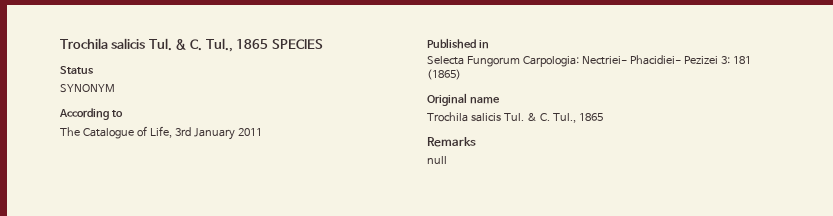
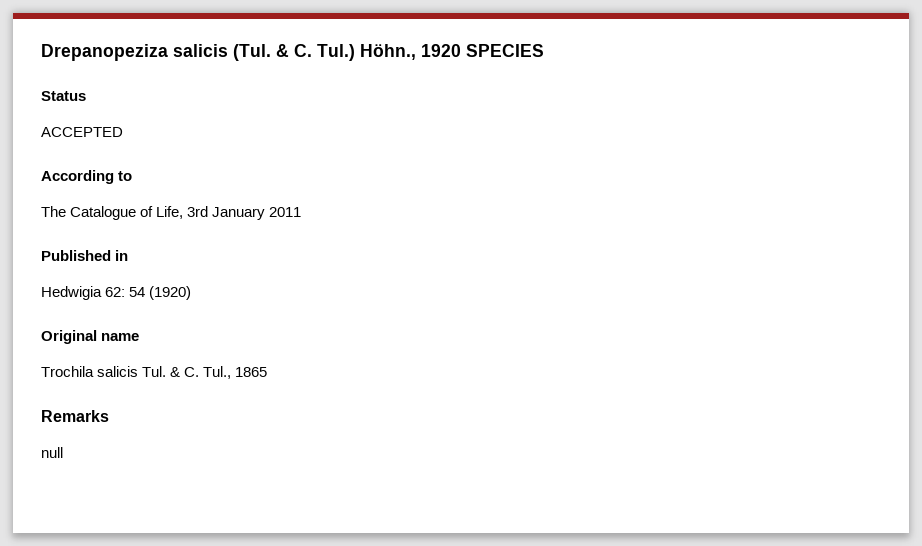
- Trochila salicis Tul. & C. Tul., 1865 SPECIES
+ Drepanopeziza salicis (Tul. & C. Tul.) Höhn., 1920 SPECIES
- SYNONYM
+ ACCEPTED
- Selecta Fungorum Carpologia: Nectriei- Phacidiei- Pezizei 3: 181 (1865)
+ Hedwigia 62: 54 (1920)

